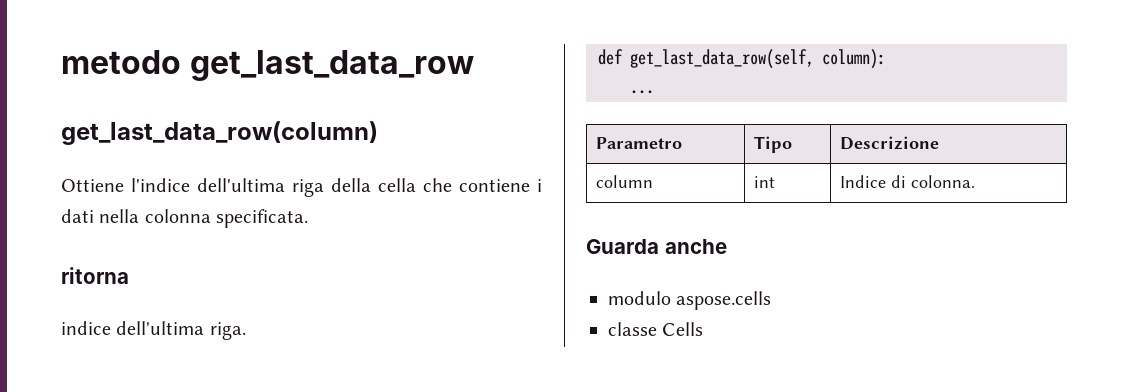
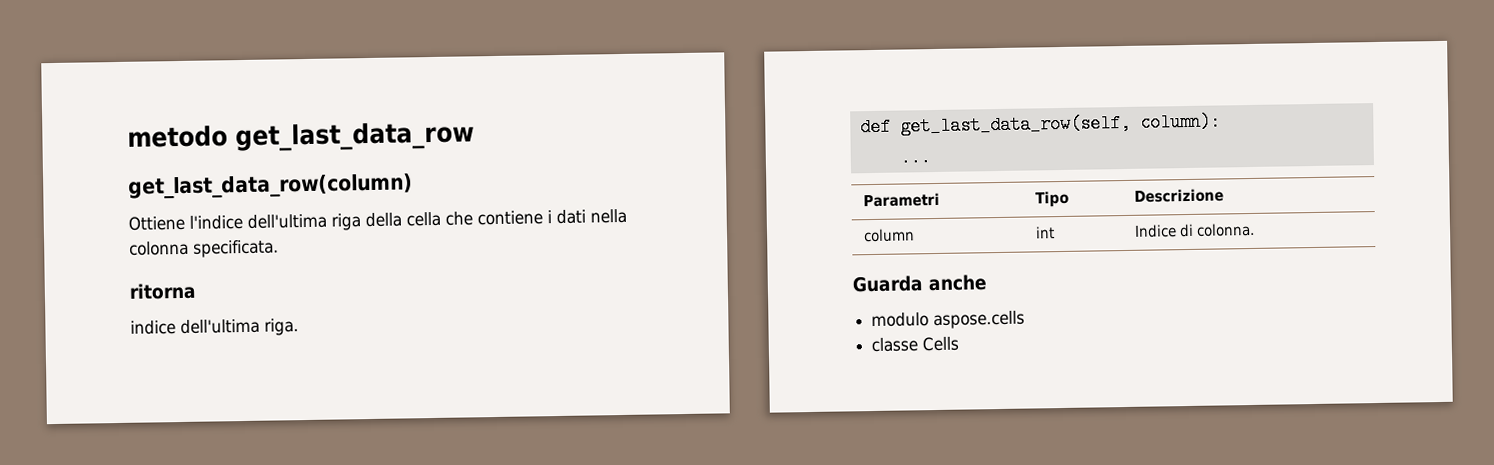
- Parametro | Tipo | Descrizione
+ Parametri | Tipo | Descrizione

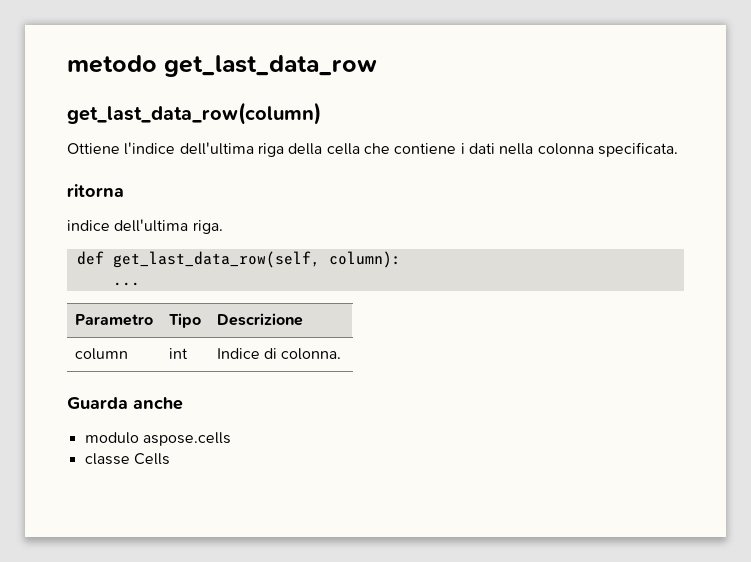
- Parametri | Tipo | Descrizione
+ Parametro | Tipo | Descrizione

